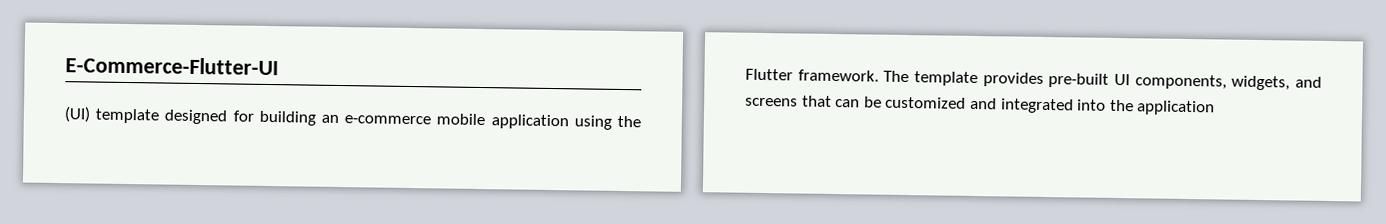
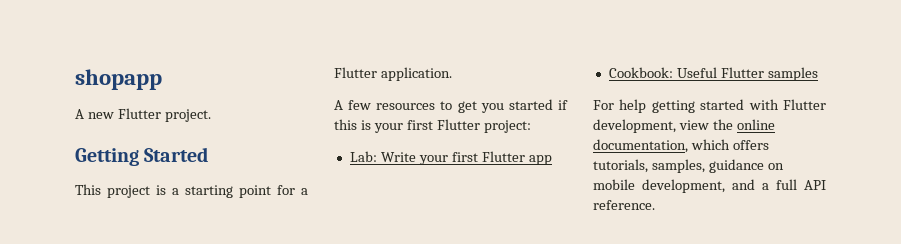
- E-Commerce-Flutter-UI
- (UI) template designed for building an e-commerce mobile application using the Flutter framework. The template provides pre-built UI components, widgets, and screens that can be customized and integrated into the application
+ shopapp
+ A new Flutter project.
+ Getting Started
+ This project is a starting point for a Flutter application.
+ A few resources to get you started if this is your first Flutter project:
+ Lab: Write your first Flutter app
+ Cookbook: Useful Flutter samples
+ For help getting started with Flutter development, view the online documentation, which offers tutorials, samples, guidance on mobile development, and a full API reference.

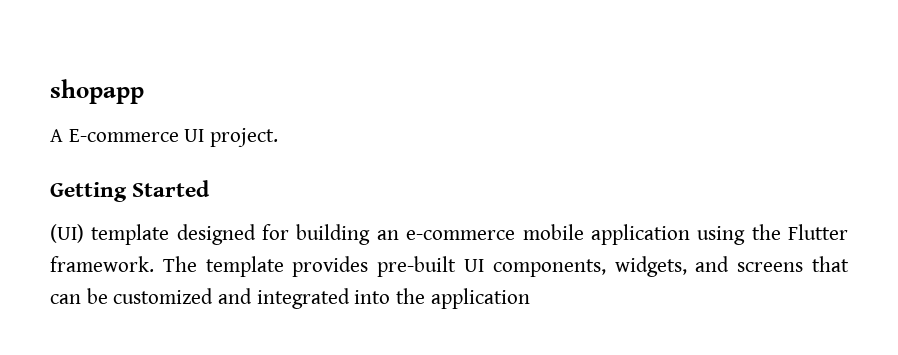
- A new Flutter project.
+ A E-commerce UI project.
- This project is a starting point for a Flutter application.
- A few resources to get you started if this is your first Flutter project:
- Lab: Write your first Flutter app
- Cookbook: Useful Flutter samples
- For help getting started with Flutter development, view the online documentation, which offers tutorials, samples, guidance on mobile development, and a full API reference.
+ (UI) template designed for building an e-commerce mobile application using the Flutter framework. The template provides pre-built UI components, widgets, and screens that can be customized and integrated into the application

